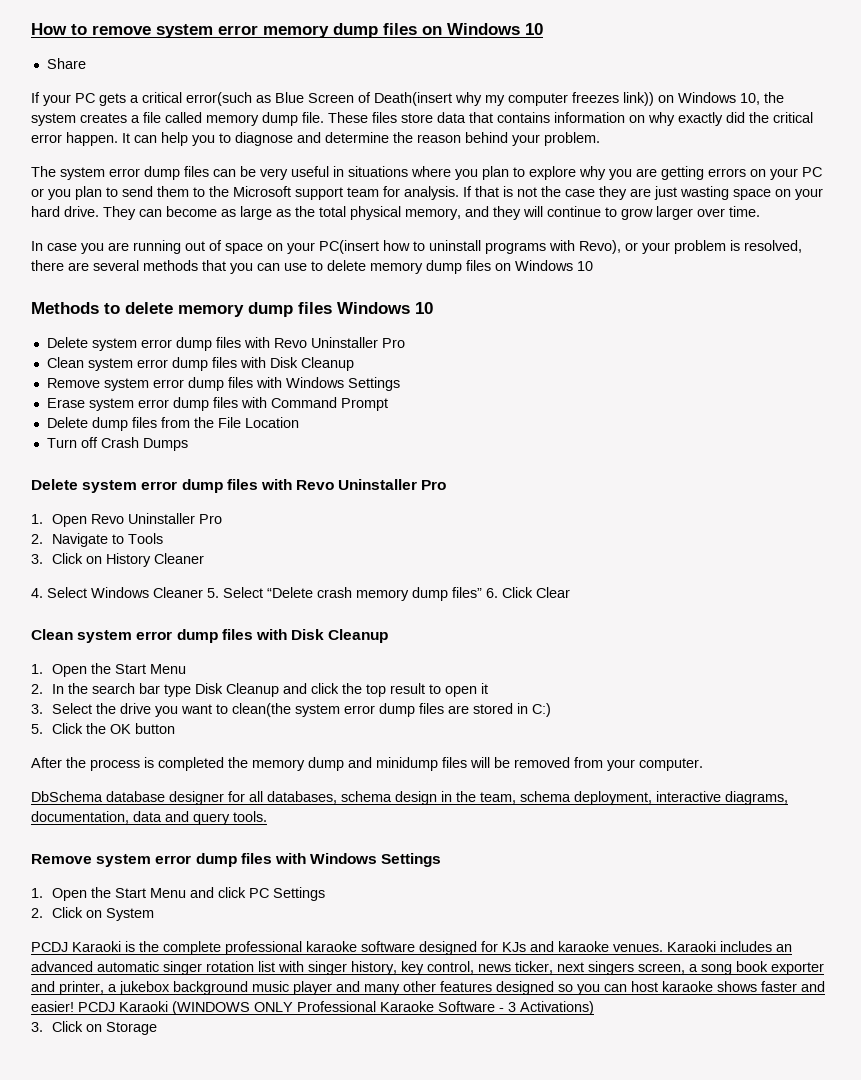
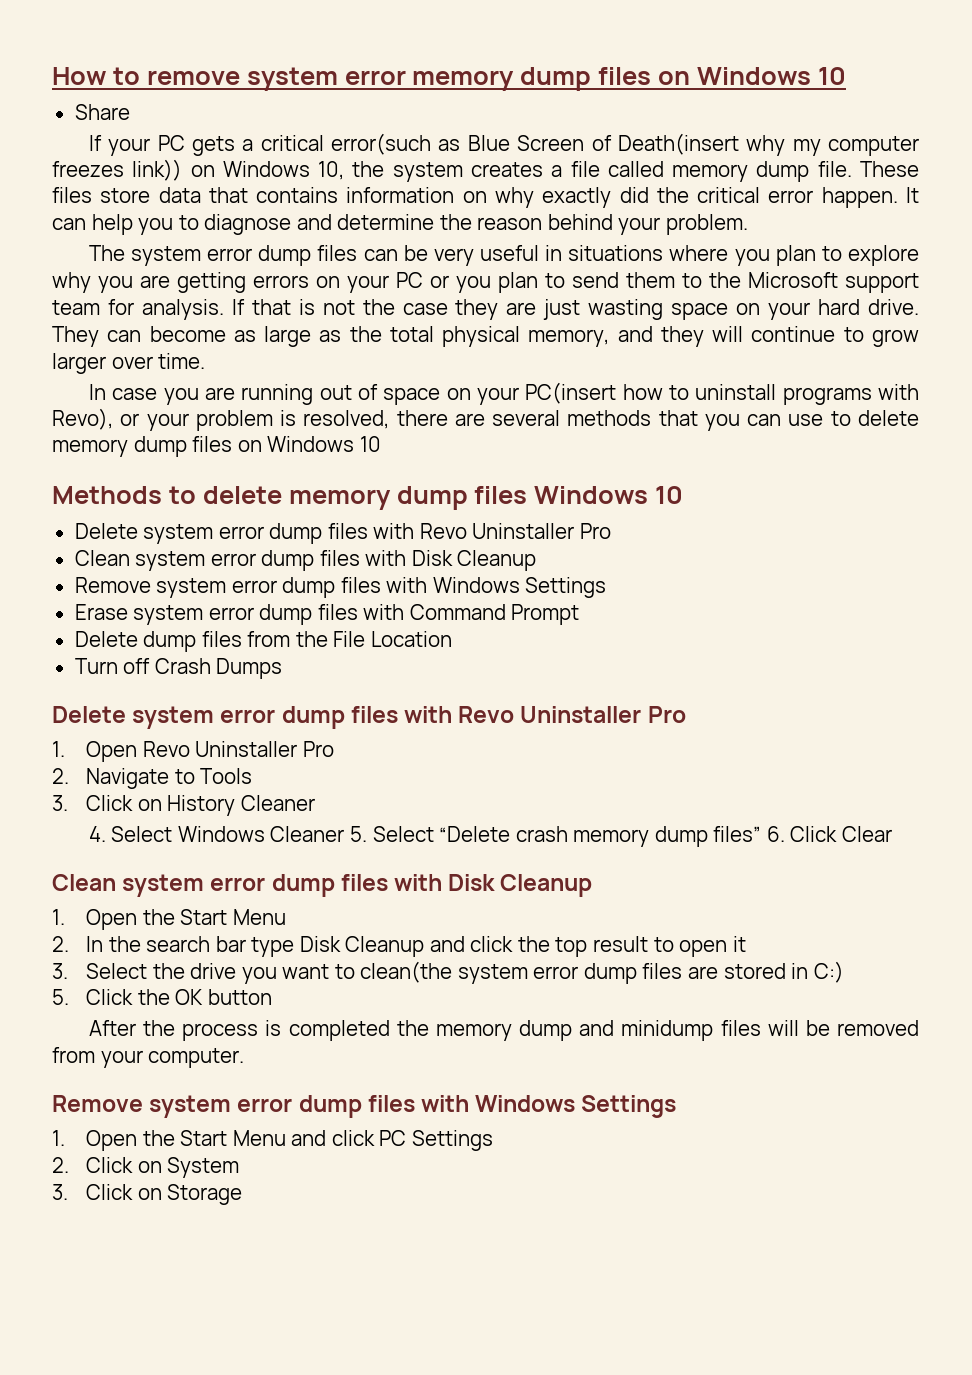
- DbSchema database designer for all databases, schema design in the team, schema deployment, interactive diagrams, documentation, data and query tools.
- PCDJ Karaoki is the complete professional karaoke software designed for KJs and karaoke venues. Karaoki includes an advanced automatic singer rotation list with singer history, key control, news ticker, next singers screen, a song book exporter and printer, a jukebox background music player and many other features designed so you can host karaoke shows faster and easier! PCDJ Karaoki (WINDOWS ONLY Professional Karaoke Software - 3 Activations)

